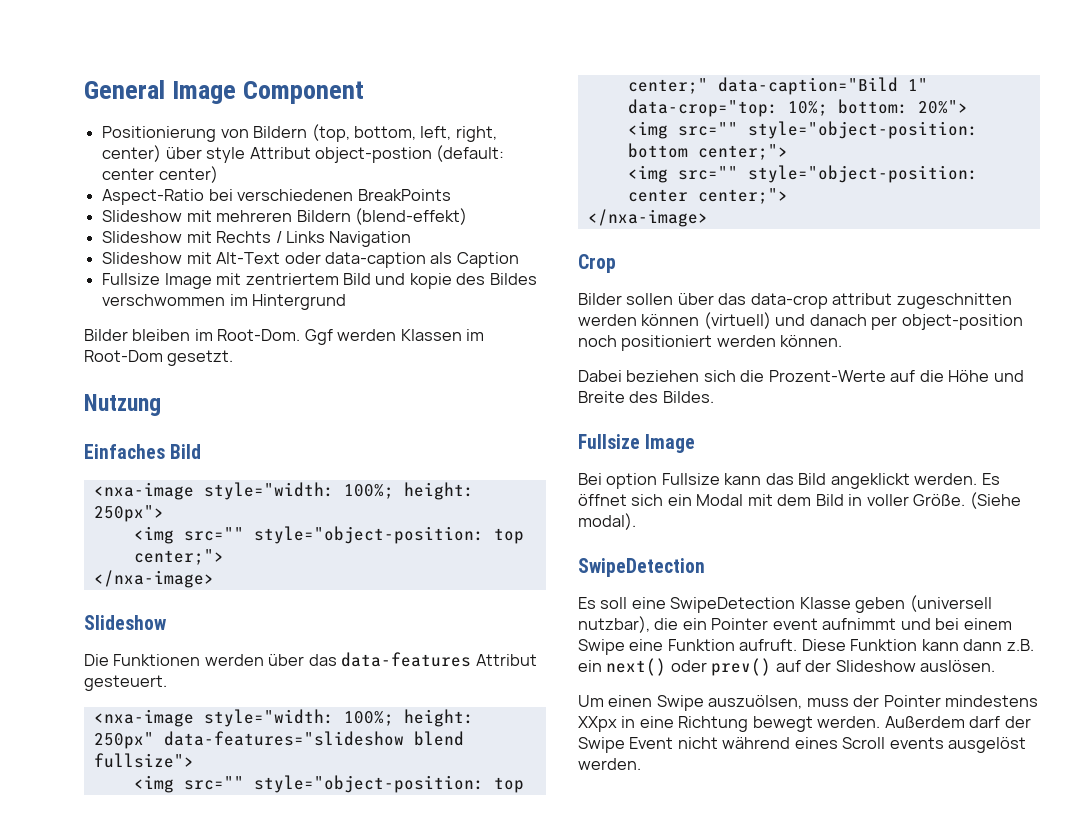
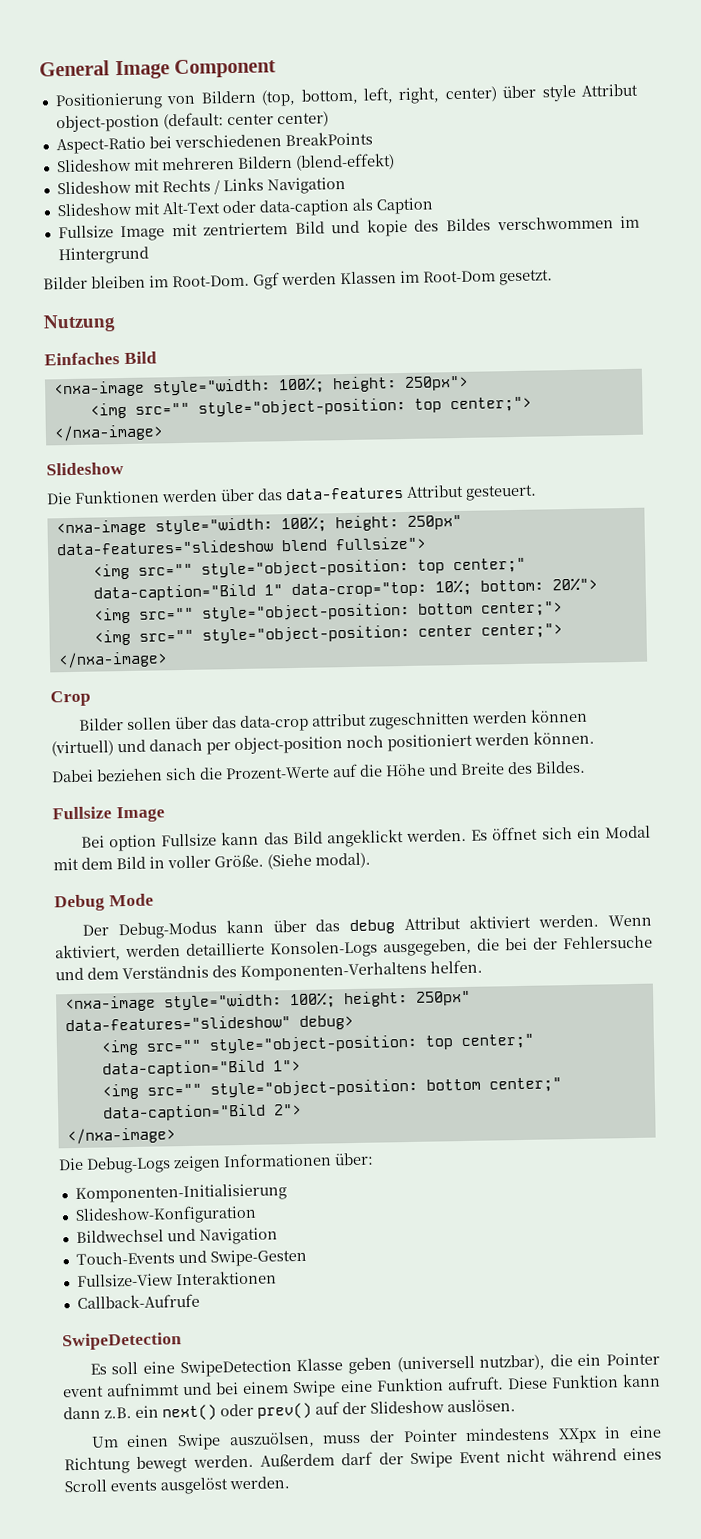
+ Debug Mode
+ Der Debug-Modus kann über das debug Attribut aktiviert werden. Wenn aktiviert, werden detaillierte Konsolen-Logs ausgegeben, die bei der Fehlersuche und dem Verständnis des Komponenten-Verhaltens helfen.
+ <nxa-image style="width: 100%; height: 250px" data-features="slideshow" debug>
+ <img src="" style="object-position: top center;" data-caption="Bild 1">
+ <img src="" style="object-position: bottom center;" data-caption="Bild 2">
+ </nxa-image>
+ Die Debug-Logs zeigen Informationen über:
+ Komponenten-Initialisierung
+ Slideshow-Konfiguration
+ Bildwechsel und Navigation
+ Touch-Events und Swipe-Gesten
+ Fullsize-View Interaktionen
+ Callback-Aufrufe

